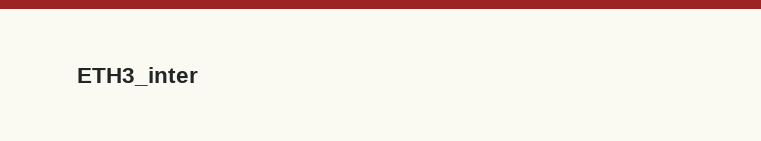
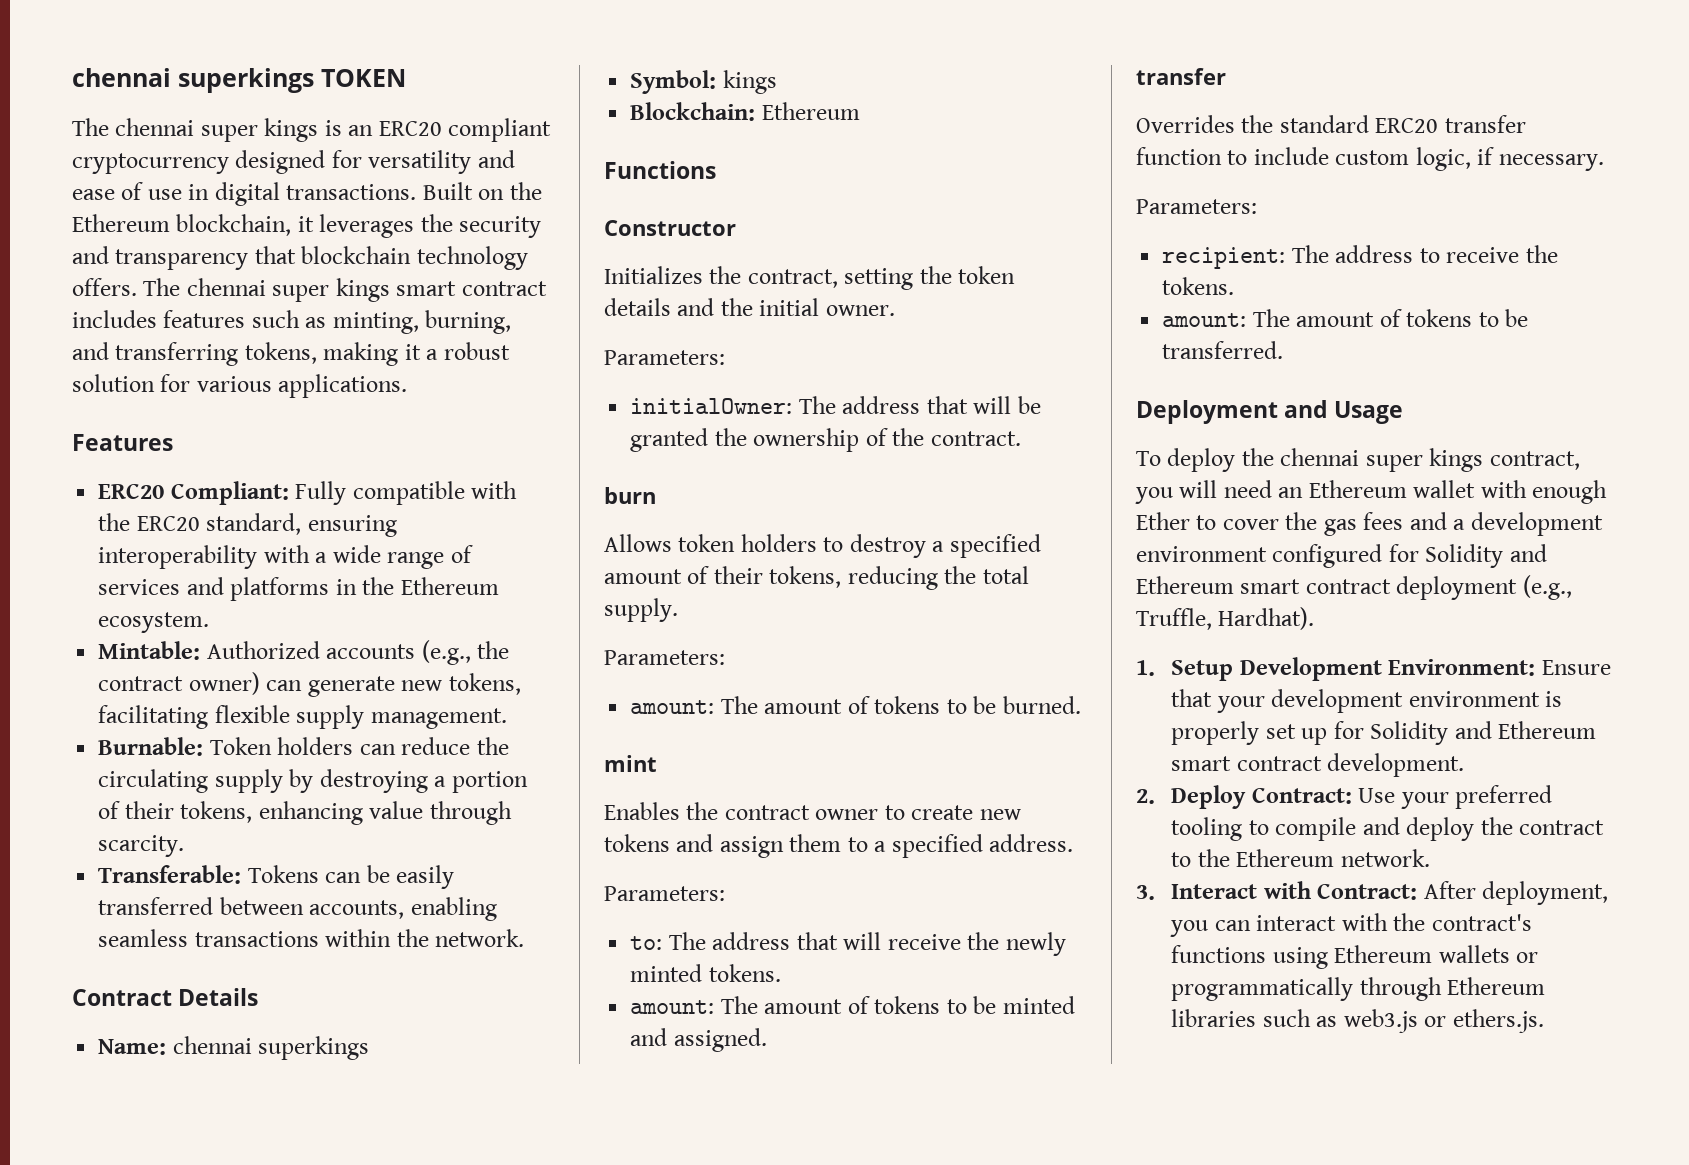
- ETH3_inter
+ chennai superkings TOKEN
+ The chennai super kings is an ERC20 compliant cryptocurrency designed for versatility and ease of use in digital transactions. Built on the Ethereum blockchain, it leverages the security and transparency that blockchain technology offers. The chennai super kings smart contract includes features such as minting, burning, and transferring tokens, making it a robust solution for various applications.
+ Features
+ ERC20 Compliant: Fully compatible with the ERC20 standard, ensuring interoperability with a wide range of services and platforms in the Ethereum ecosystem.
+ Mintable: Authorized accounts (e.g., the contract owner) can generate new tokens, facilitating flexible supply management.
+ Burnable: Token holders can reduce the circulating supply by destroying a portion of their tokens, enhancing value through scarcity.
+ Transferable: Tokens can be easily transferred between accounts, enabling seamless transactions within the network.
+ Contract Details
+ Name: chennai superkings
+ Symbol: kings
+ Blockchain: Ethereum
+ Functions
+ Constructor
+ Initializes the contract, setting the token details and the initial owner.
+ Parameters:
+ initialOwner: The address that will be granted the ownership of the contract.
+ burn
+ Allows token holders to destroy a specified amount of their tokens, reducing the total supply.
+ Parameters:
+ amount: The amount of tokens to be burned.
+ mint
+ Enables the contract owner to create new tokens and assign them to a specified address.
+ Parameters:
+ to: The address that will receive the newly minted tokens.
+ amount: The amount of tokens to be minted and assigned.
+ transfer
+ Overrides the standard ERC20 transfer function to include custom logic, if necessary.
+ Parameters:
+ recipient: The address to receive the tokens.
+ amount: The amount of tokens to be transferred.
+ Deployment and Usage
+ To deploy the chennai super kings contract, you will need an Ethereum wallet with enough Ether to cover the gas fees and a development environment configured for Solidity and Ethereum smart contract deployment (e.g., Truffle, Hardhat).
+ 1. Setup Development Environment: Ensure that your development environment is properly set up for Solidity and Ethereum smart contract development.
+ 2. Deploy Contract: Use your preferred tooling to compile and deploy the contract to the Ethereum network.
+ 3. Interact with Contract: After deployment, you can interact with the contract's functions using Ethereum wallets or programmatically through Ethereum libraries such as web3.js or ethers.js.

